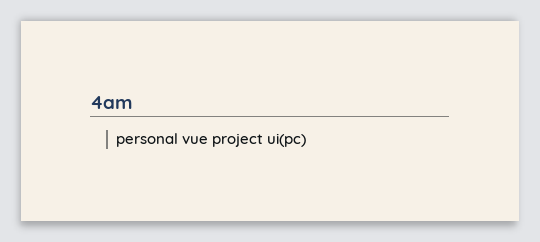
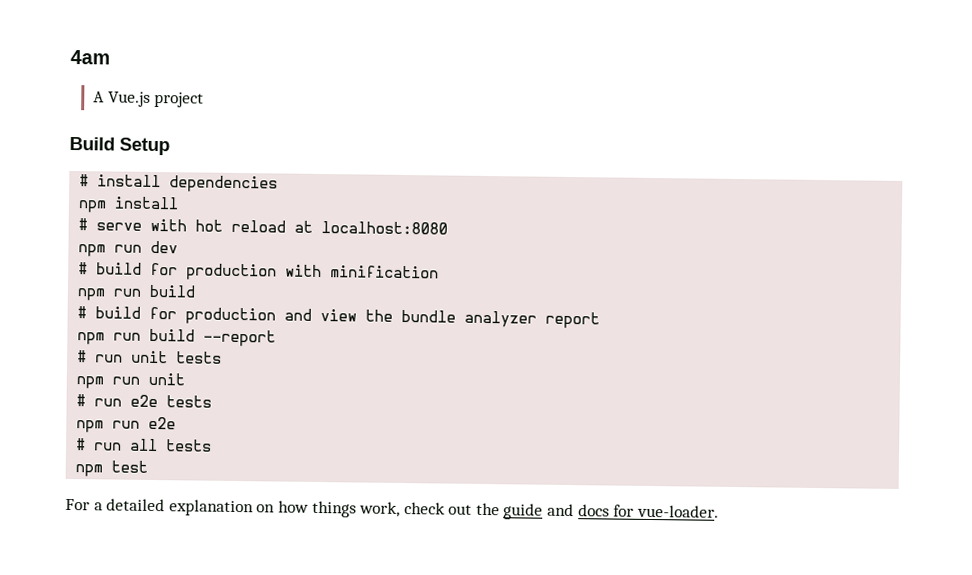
- personal vue project ui(pc)
+ A Vue.js project
+ Build Setup
+ # install dependencies
+ npm install
+ # serve with hot reload at localhost:8080
+ npm run dev
+ # build for production with minification
+ npm run build
+ # build for production and view the bundle analyzer report
+ npm run build --report
+ # run unit tests
+ npm run unit
+ # run e2e tests
+ npm run e2e
+ # run all tests
+ npm test
+ For a detailed explanation on how things work, check out the guide and docs for vue-loader.

